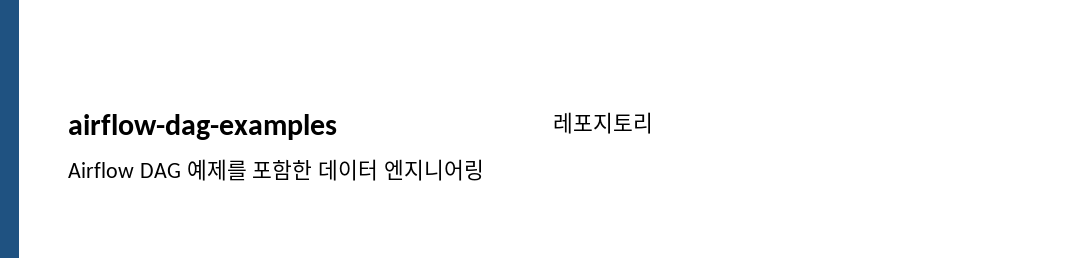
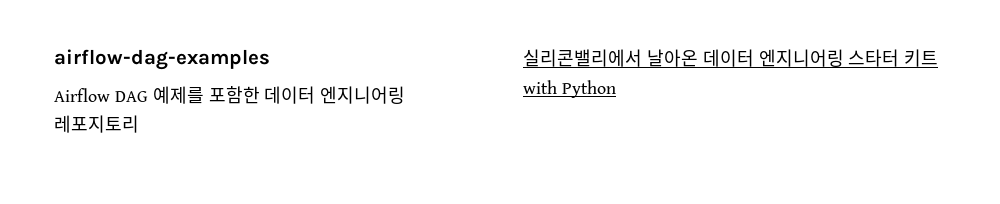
+ 실리콘밸리에서 날아온 데이터 엔지니어링 스타터 키트 with Python

